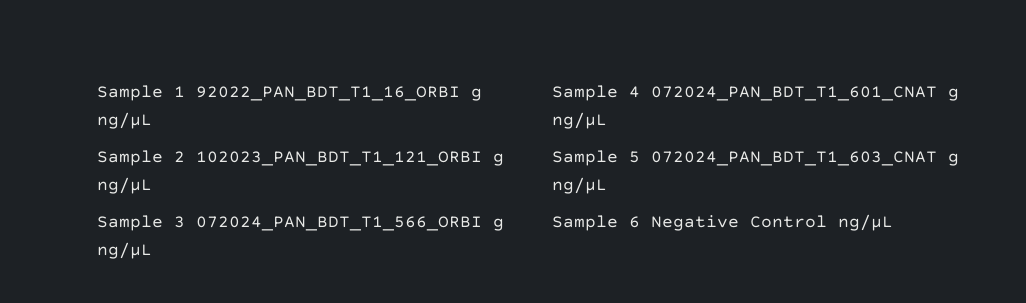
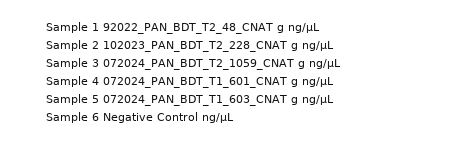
- Sample 1 92022_PAN_BDT_T1_16_ORBI g ng/μL
+ Sample 1 92022_PAN_BDT_T2_48_CNAT g ng/μL
- Sample 2 102023_PAN_BDT_T1_121_ORBI g ng/μL
+ Sample 2 102023_PAN_BDT_T2_228_CNAT g ng/μL
- Sample 3 072024_PAN_BDT_T1_566_ORBI g ng/μL
+ Sample 3 072024_PAN_BDT_T2_1059_CNAT g ng/μL

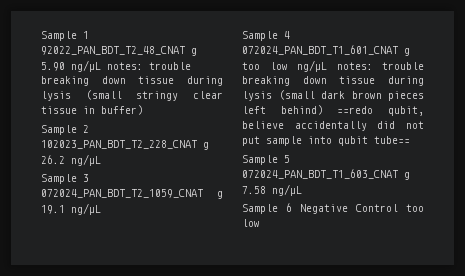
- Sample 1 92022_PAN_BDT_T2_48_CNAT g ng/μL
+ Sample 1 92022_PAN_BDT_T2_48_CNAT g 5.90 ng/μL notes: trouble breaking down tissue during lysis (small stringy clear tissue in buffer)
- Sample 2 102023_PAN_BDT_T2_228_CNAT g ng/μL
+ Sample 2 102023_PAN_BDT_T2_228_CNAT g 26.2 ng/μL
- Sample 3 072024_PAN_BDT_T2_1059_CNAT g ng/μL
+ Sample 3 072024_PAN_BDT_T2_1059_CNAT g 19.1 ng/μL
- Sample 4 072024_PAN_BDT_T1_601_CNAT g ng/μL
+ Sample 4 072024_PAN_BDT_T1_601_CNAT g too low ng/μL notes: trouble breaking down tissue during lysis (small dark brown pieces left behind) ==redo qubit, believe accidentally did not put sample into qubit tube==
- Sample 5 072024_PAN_BDT_T1_603_CNAT g ng/μL
+ Sample 5 072024_PAN_BDT_T1_603_CNAT g 7.58 ng/μL
- Sample 6 Negative Control ng/μL
+ Sample 6 Negative Control too low

